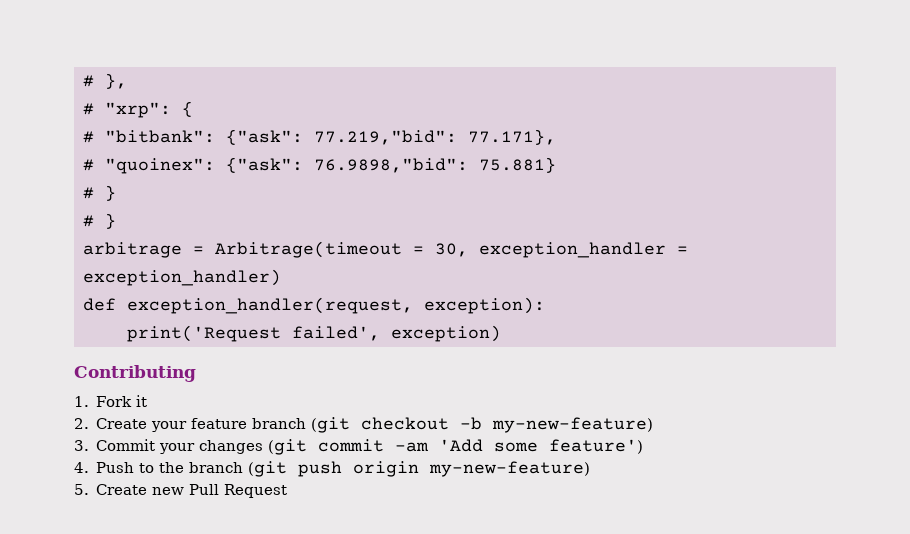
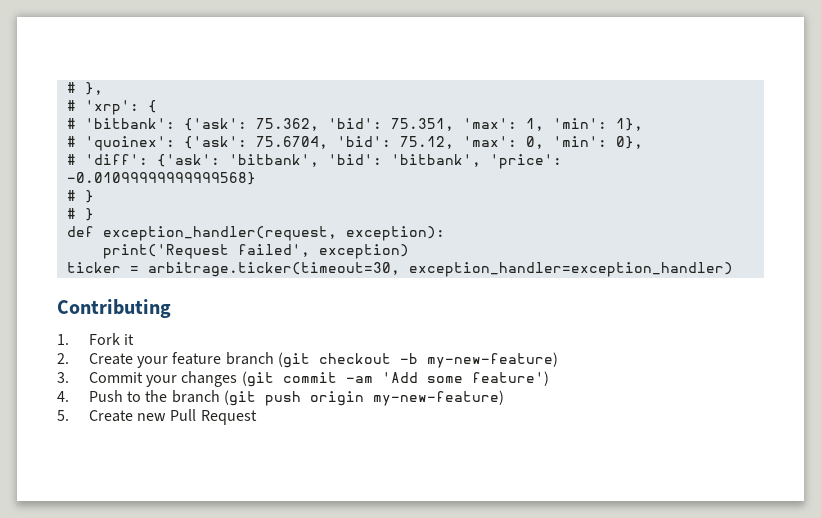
- # "xrp": {
+ # 'xrp': {
- # "bitbank": {"ask": 77.219,"bid": 77.171},
- # "quoinex": {"ask": 76.9898,"bid": 75.881}
+ # 'bitbank': {'ask': 75.362, 'bid': 75.351, 'max': 1, 'min': 1},
+ # 'quoinex': {'ask': 75.6704, 'bid': 75.12, 'max': 0, 'min': 0},
+ # 'diff': {'ask': 'bitbank', 'bid': 'bitbank', 'price': -0.01099999999999568}
  # }
  # }
- arbitrage = Arbitrage(timeout = 30, exception_handler = exception_handler)
+ ticker = arbitrage.ticker(timeout=30, exception_handler=exception_handler)

